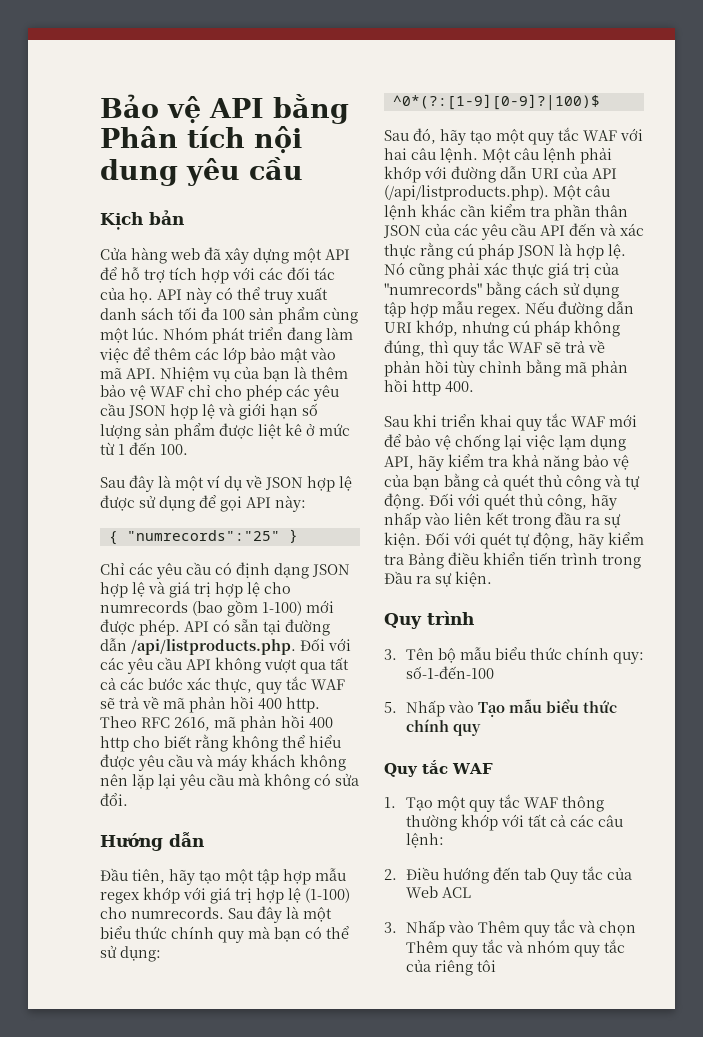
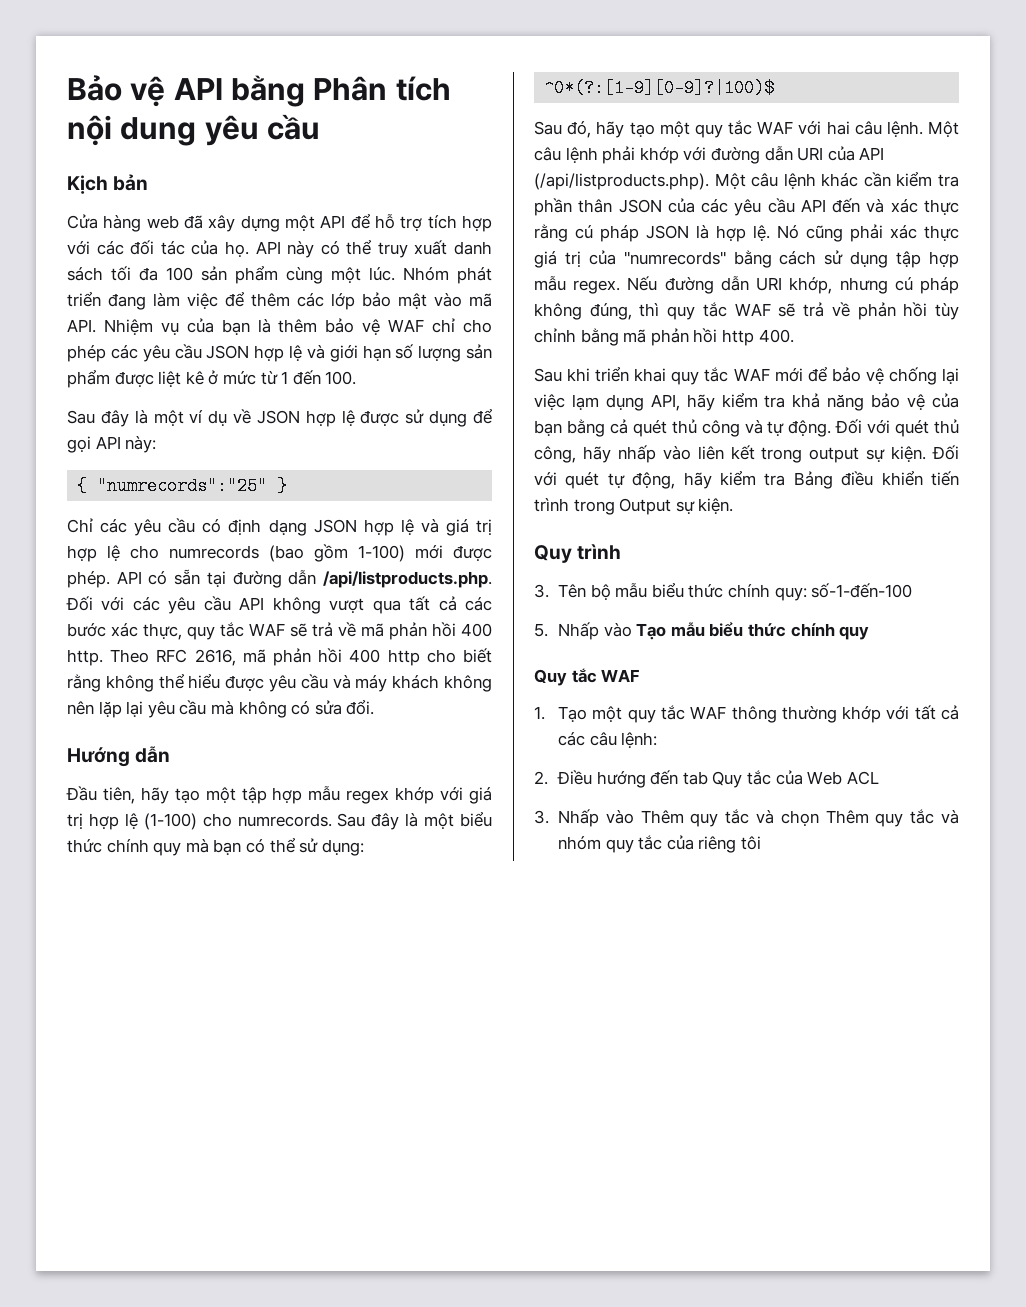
- Đối với quét thủ công, hãy nhấp vào liên kết trong đầu ra sự kiện.
+ Đối với quét thủ công, hãy nhấp vào liên kết trong output sự kiện.
- Đối với quét tự động, hãy kiểm tra Bảng điều khiển tiến trình trong Đầu ra sự kiện.
+ Đối với quét tự động, hãy kiểm tra Bảng điều khiển tiến trình trong Output sự kiện.

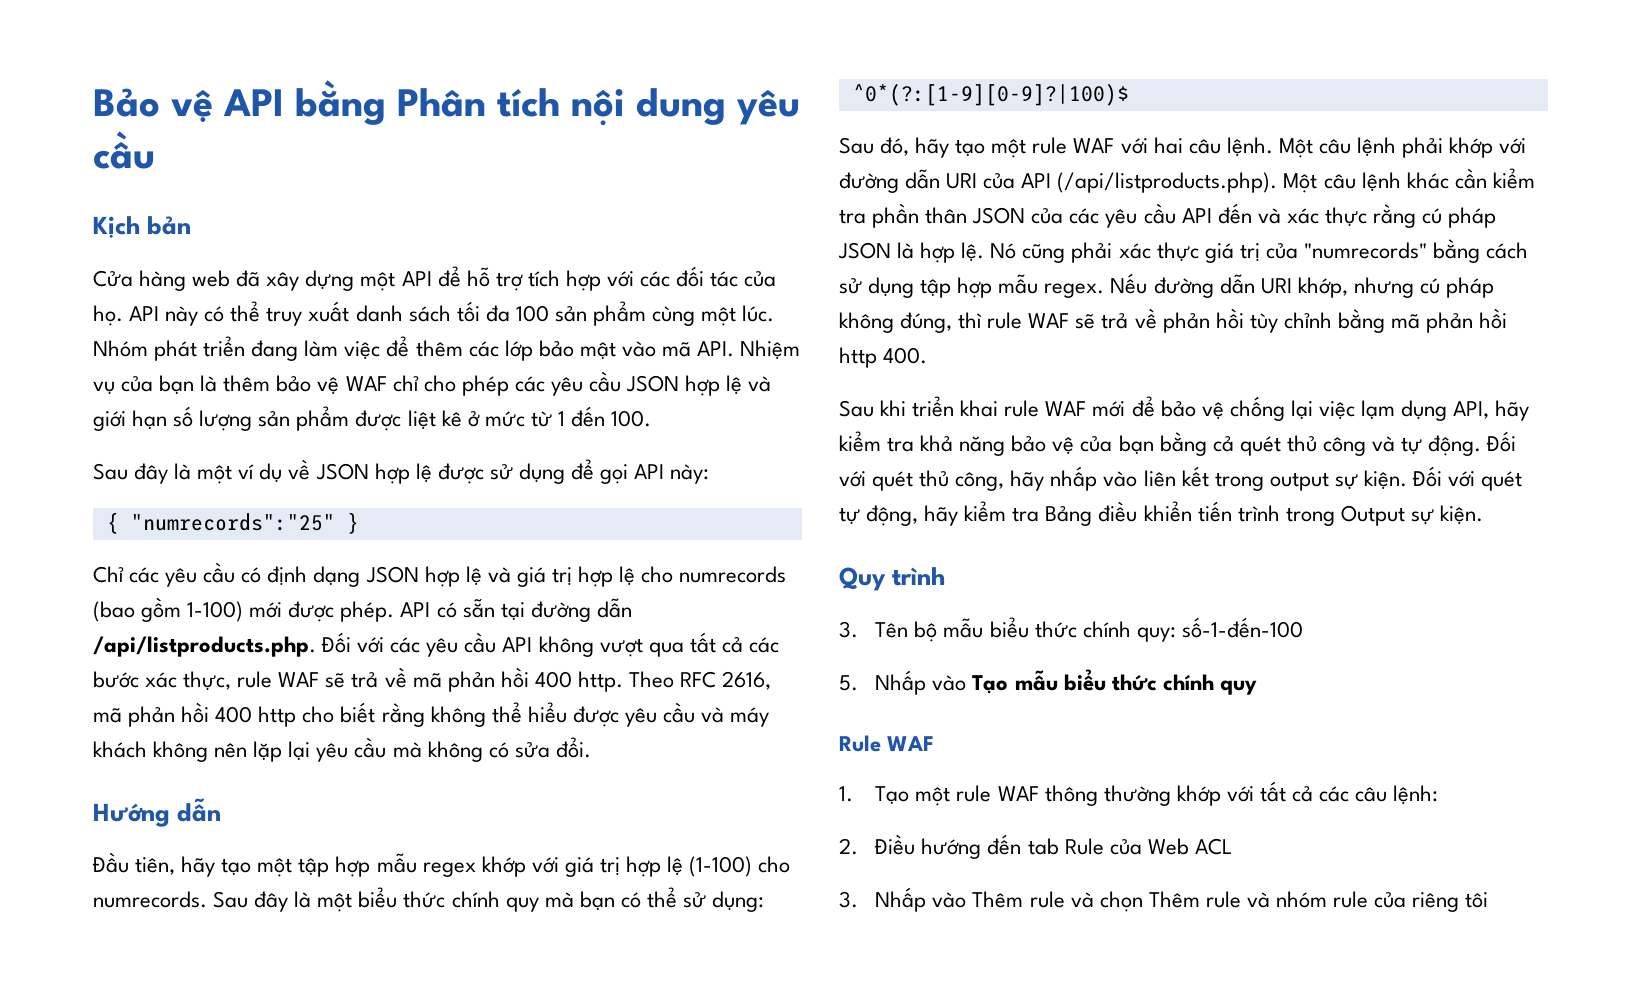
- API có sẵn tại đường dẫn /api/listproducts.php. Đối với các yêu cầu API không vượt qua tất cả các bước xác thực, quy tắc WAF sẽ trả về mã phản hồi 400 http.
+ API có sẵn tại đường dẫn /api/listproducts.php. Đối với các yêu cầu API không vượt qua tất cả các bước xác thực, rule WAF sẽ trả về mã phản hồi 400 http.
- Sau đó, hãy tạo một quy tắc WAF với hai câu lệnh.
+ Sau đó, hãy tạo một rule WAF với hai câu lệnh.
- Nếu đường dẫn URI khớp, nhưng cú pháp không đúng, thì quy tắc WAF sẽ trả về phản hồi tùy chỉnh bằng mã phản hồi http 400.
+ Nếu đường dẫn URI khớp, nhưng cú pháp không đúng, thì rule WAF sẽ trả về phản hồi tùy chỉnh bằng mã phản hồi http 400.
- Sau khi triển khai quy tắc WAF mới để bảo vệ chống lại việc lạm dụng API, hãy kiểm tra khả năng bảo vệ của bạn bằng cả quét thủ công và tự động.
+ Sau khi triển khai rule WAF mới để bảo vệ chống lại việc lạm dụng API, hãy kiểm tra khả năng bảo vệ của bạn bằng cả quét thủ công và tự động.
- Quy tắc WAF
+ Rule WAF
- 1. Tạo một quy tắc WAF thông thường khớp với tất cả các câu lệnh:
+ 1. Tạo một rule WAF thông thường khớp với tất cả các câu lệnh:
- 2. Điều hướng đến tab Quy tắc của Web ACL
+ 2. Điều hướng đến tab Rule của Web ACL
- 3. Nhấp vào Thêm quy tắc và chọn Thêm quy tắc và nhóm quy tắc của riêng tôi
+ 3. Nhấp vào Thêm rule và chọn Thêm rule và nhóm rule của riêng tôi

